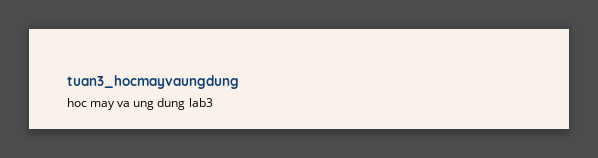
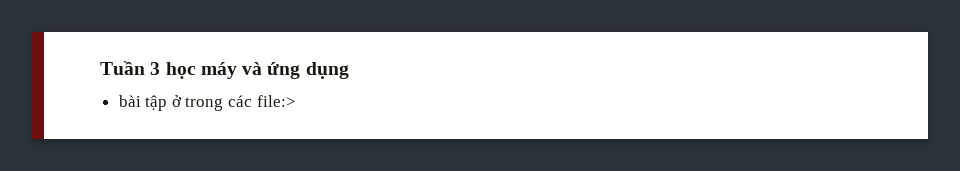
- tuan3_hocmayvaungdung
- hoc may va ung dung lab3
+ Tuần 3 học máy và ứng dụng
+ bài tập ở trong các file:>

